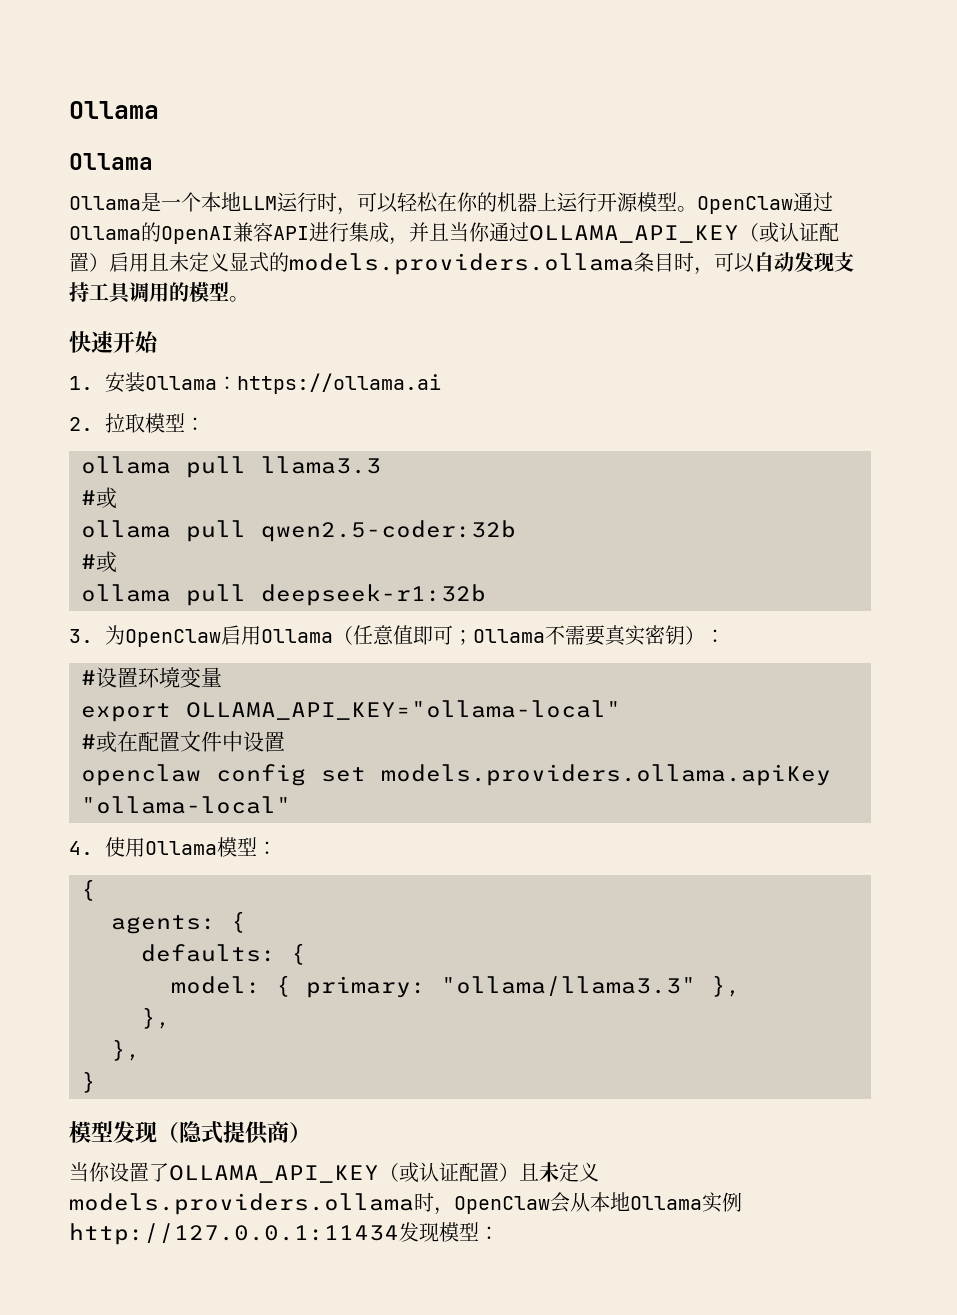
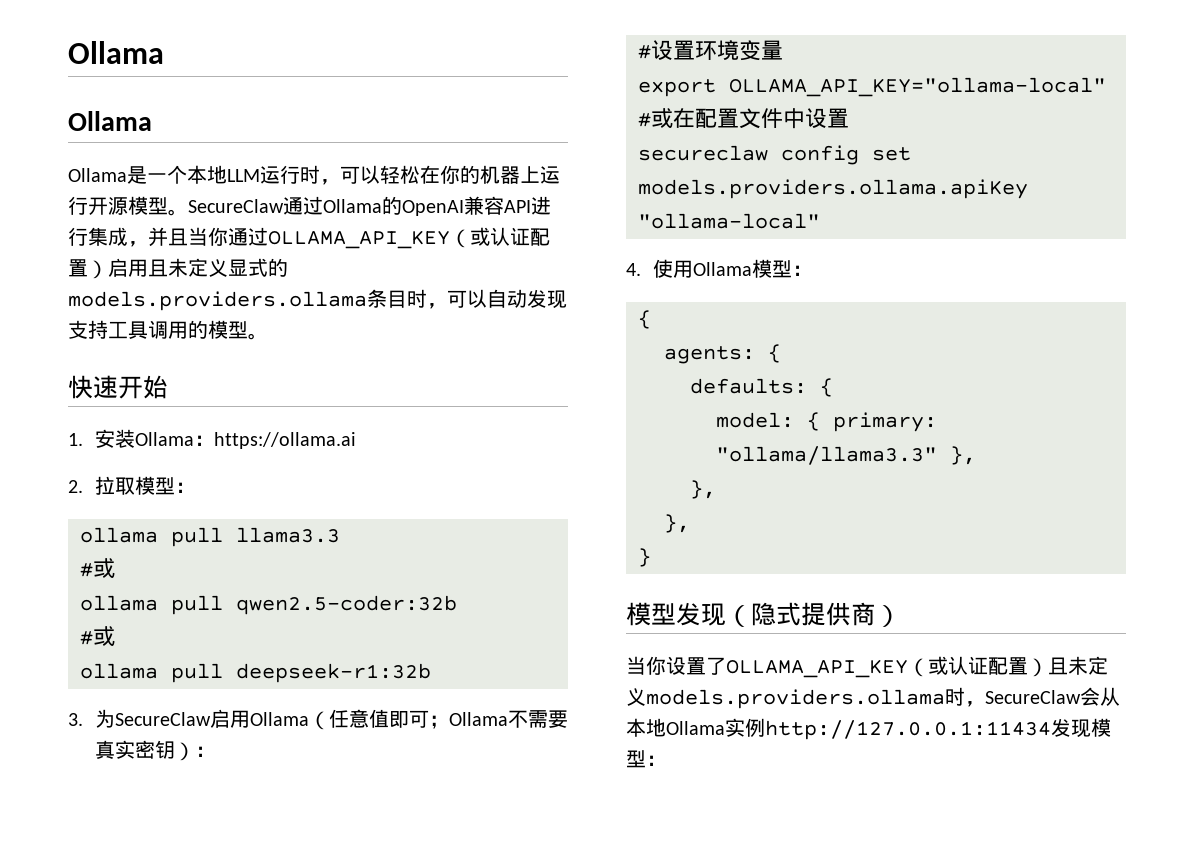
- OpenClaw通过Ollama的OpenAI兼容API进行集成，并且当你通过OLLAMA_API_KEY（或认证配置）启用且未定义显式的models.providers.ollama条目时，可以自动发现支持工具调用的模型。
+ SecureClaw通过Ollama的OpenAI兼容API进行集成，并且当你通过OLLAMA_API_KEY（或认证配置）启用且未定义显式的models.providers.ollama条目时，可以自动发现支持工具调用的模型。
- 3.为OpenClaw启用Ollama（任意值即可；Ollama不需要真实密钥）：
+ 3.为SecureClaw启用Ollama（任意值即可；Ollama不需要真实密钥）：
- openclaw config set models.providers.ollama.apiKey "ollama-local"
+ secureclaw config set models.providers.ollama.apiKey "ollama-local"
- 当你设置了OLLAMA_API_KEY（或认证配置）且未定义models.providers.ollama时，OpenClaw会从本地Ollama实例http://127.0.0.1:11434发现模型：
+ 当你设置了OLLAMA_API_KEY（或认证配置）且未定义models.providers.ollama时，SecureClaw会从本地Ollama实例http://127.0.0.1:11434发现模型：

